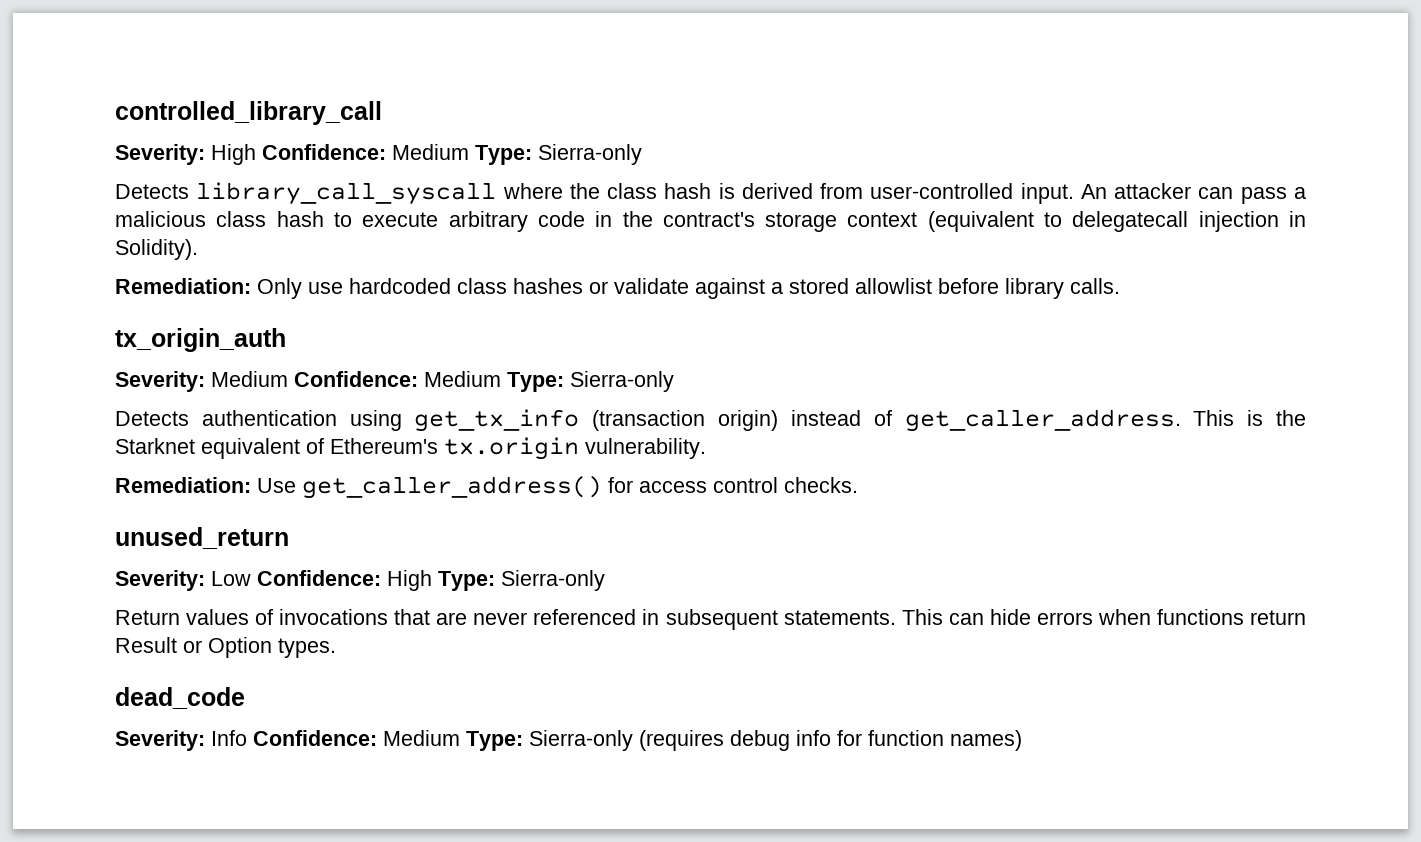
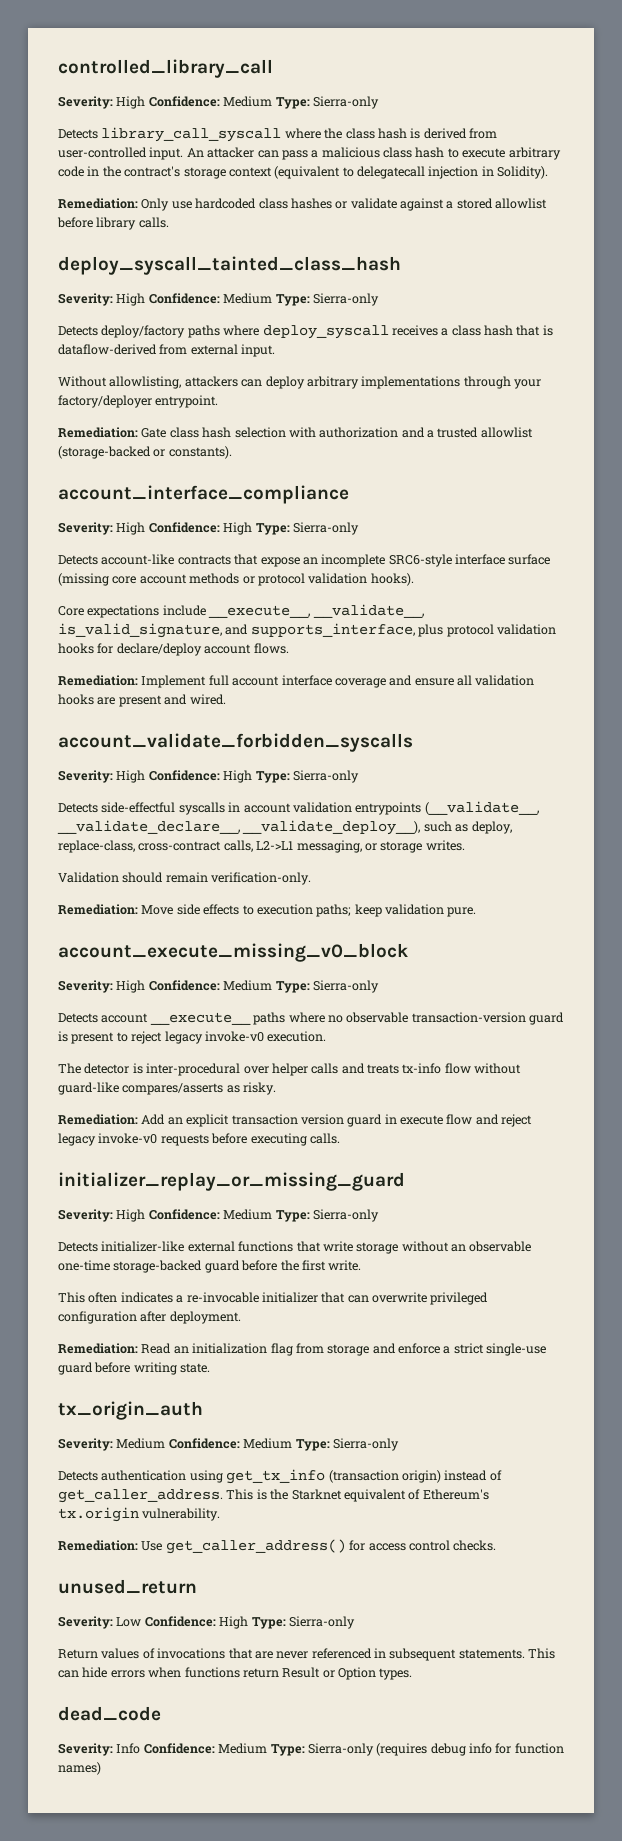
+ deploy_syscall_tainted_class_hash
+ Severity: High Confidence: Medium Type: Sierra-only
+ Detects deploy/factory paths where deploy_syscall receives a class hash that is dataflow-derived from external input.
+ Without allowlisting, attackers can deploy arbitrary implementations through your factory/deployer entrypoint.
+ Remediation: Gate class hash selection with authorization and a trusted allowlist (storage-backed or constants).
+ account_interface_compliance
+ Severity: High Confidence: High Type: Sierra-only
+ Detects account-like contracts that expose an incomplete SRC6-style interface surface (missing core account methods or protocol validation hooks).
+ Core expectations include __execute__, __validate__, is_valid_signature, and supports_interface, plus protocol validation hooks for declare/deploy account flows.
+ Remediation: Implement full account interface coverage and ensure all validation hooks are present and wired.
+ account_validate_forbidden_syscalls
+ Severity: High Confidence: High Type: Sierra-only
+ Detects side-effectful syscalls in account validation entrypoints (__validate__, __validate_declare__, __validate_deploy__), such as deploy, replace-class, cross-contract calls, L2->L1 messaging, or storage writes.
+ Validation should remain verification-only.
+ Remediation: Move side effects to execution paths; keep validation pure.
+ account_execute_missing_v0_block
+ Severity: High Confidence: Medium Type: Sierra-only
+ Detects account __execute__ paths where no observable transaction-version guard is present to reject legacy invoke-v0 execution.
+ The detector is inter-procedural over helper calls and treats tx-info flow without guard-like compares/asserts as risky.
+ Remediation: Add an explicit transaction version guard in execute flow and reject legacy invoke-v0 requests before executing calls.
+ initializer_replay_or_missing_guard
+ Severity: High Confidence: Medium Type: Sierra-only
+ Detects initializer-like external functions that write storage without an observable one-time storage-backed guard before the first write.
+ This often indicates a re-invocable initializer that can overwrite privileged configuration after deployment.
+ Remediation: Read an initialization flag from storage and enforce a strict single-use guard before writing state.

